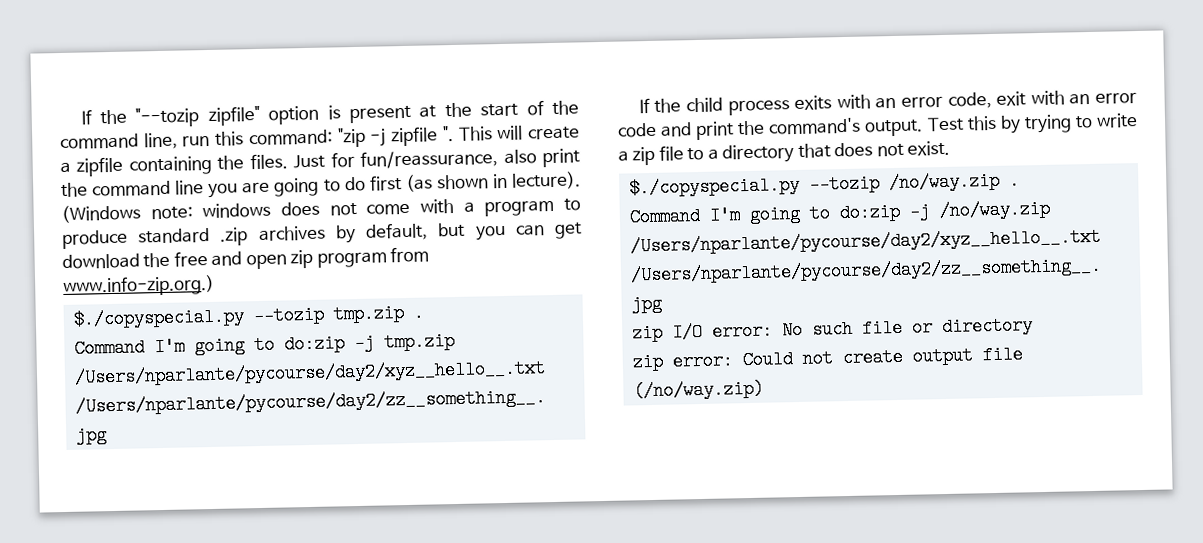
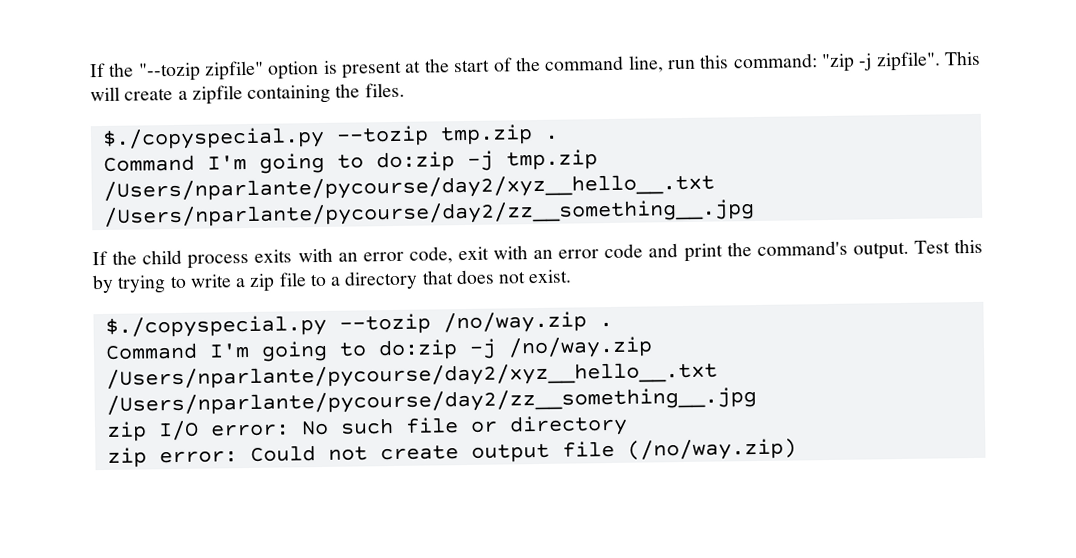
- If the "--tozip zipfile" option is present at the start of the command line, run this command: "zip -j zipfile ".
+ If the "--tozip zipfile" option is present at the start of the command line, run this command: "zip -j zipfile".
- Just for fun/reassurance, also print the command line you are going to do first (as shown in lecture). (Windows note: windows does not come with a program to produce standard .zip archives by default, but you can get download the free and open zip program from www.info-zip.org.)

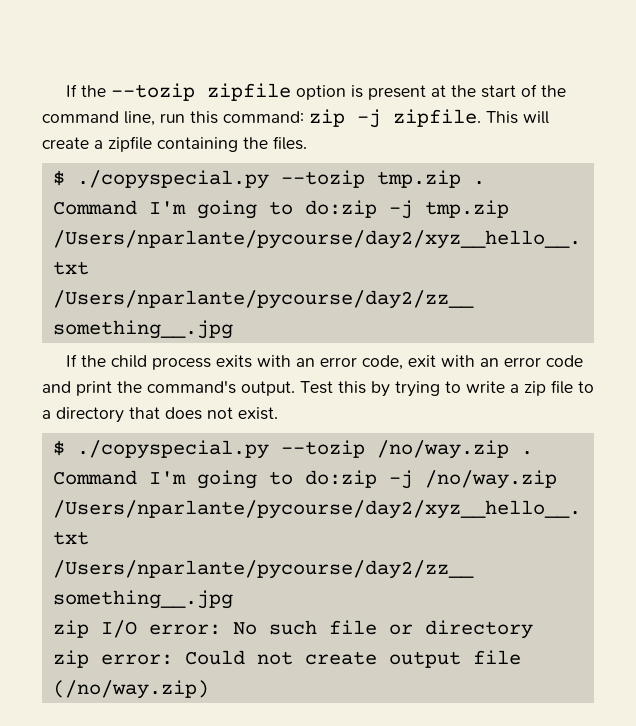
- If the "--tozip zipfile" option is present at the start of the command line, run this command: "zip -j zipfile".
+ If the --tozip zipfile option is present at the start of the command line, run this command: zip -j zipfile.
- $./copyspecial.py --tozip tmp.zip .
+ $ ./copyspecial.py --tozip tmp.zip .
- $./copyspecial.py --tozip /no/way.zip .
+ $ ./copyspecial.py --tozip /no/way.zip .

